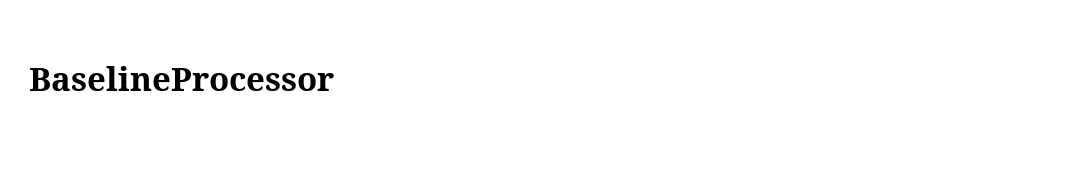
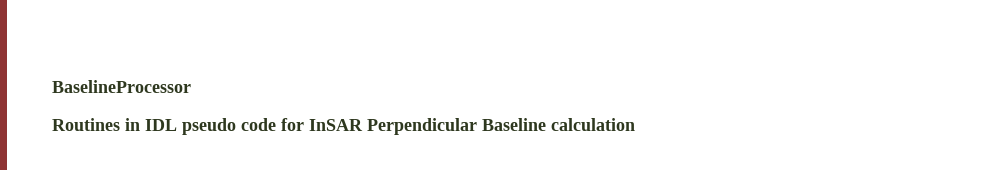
+ Routines in IDL pseudo code for InSAR Perpendicular Baseline calculation

